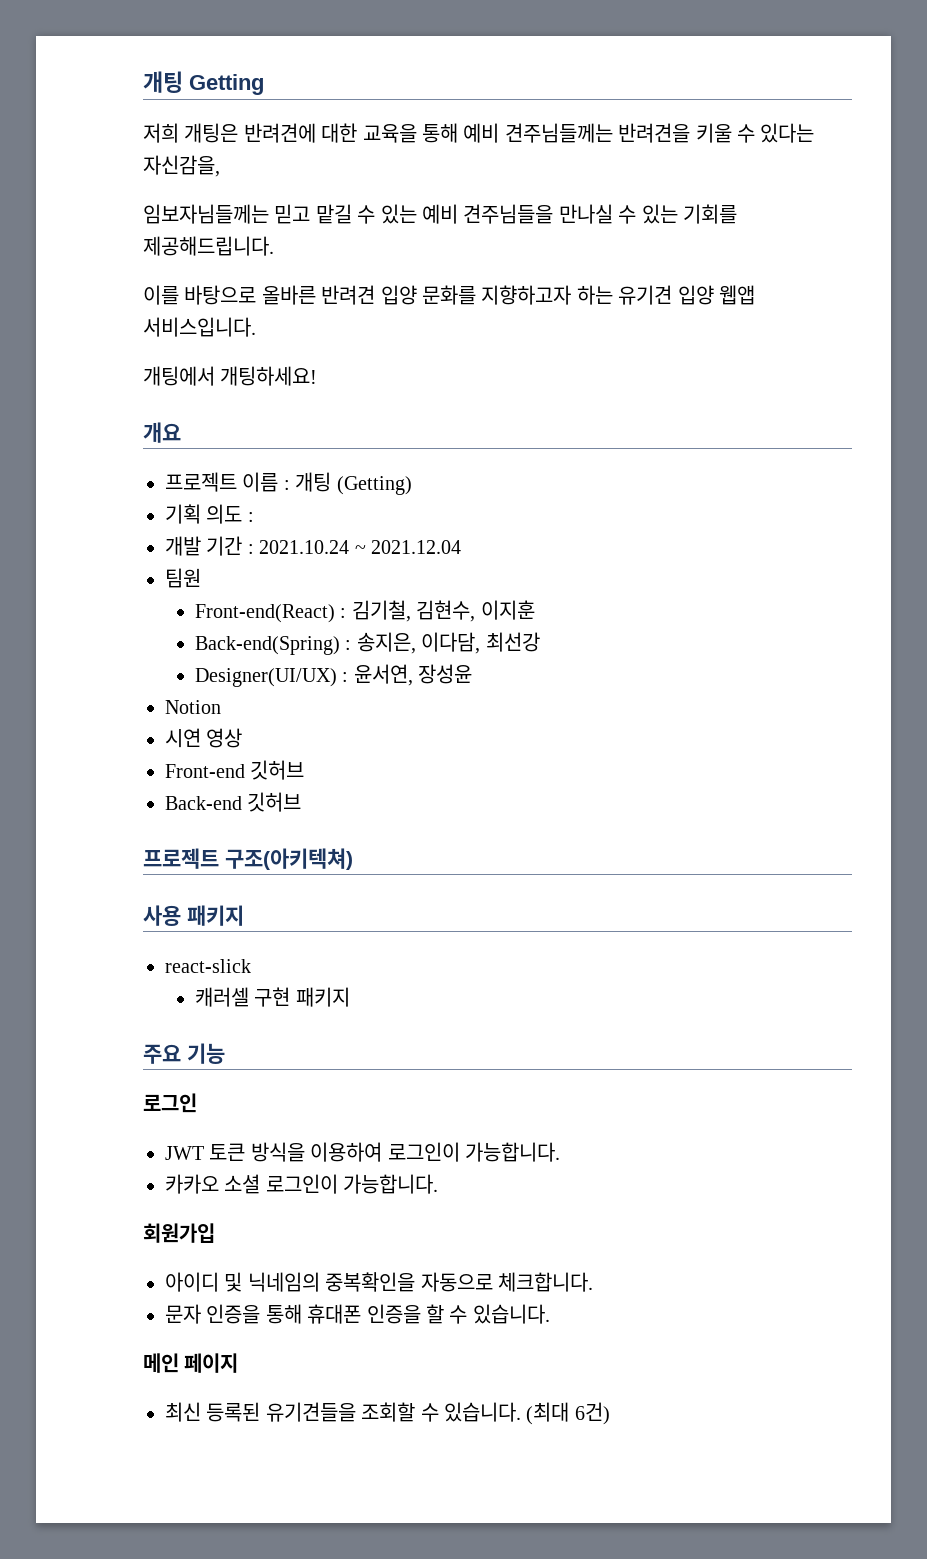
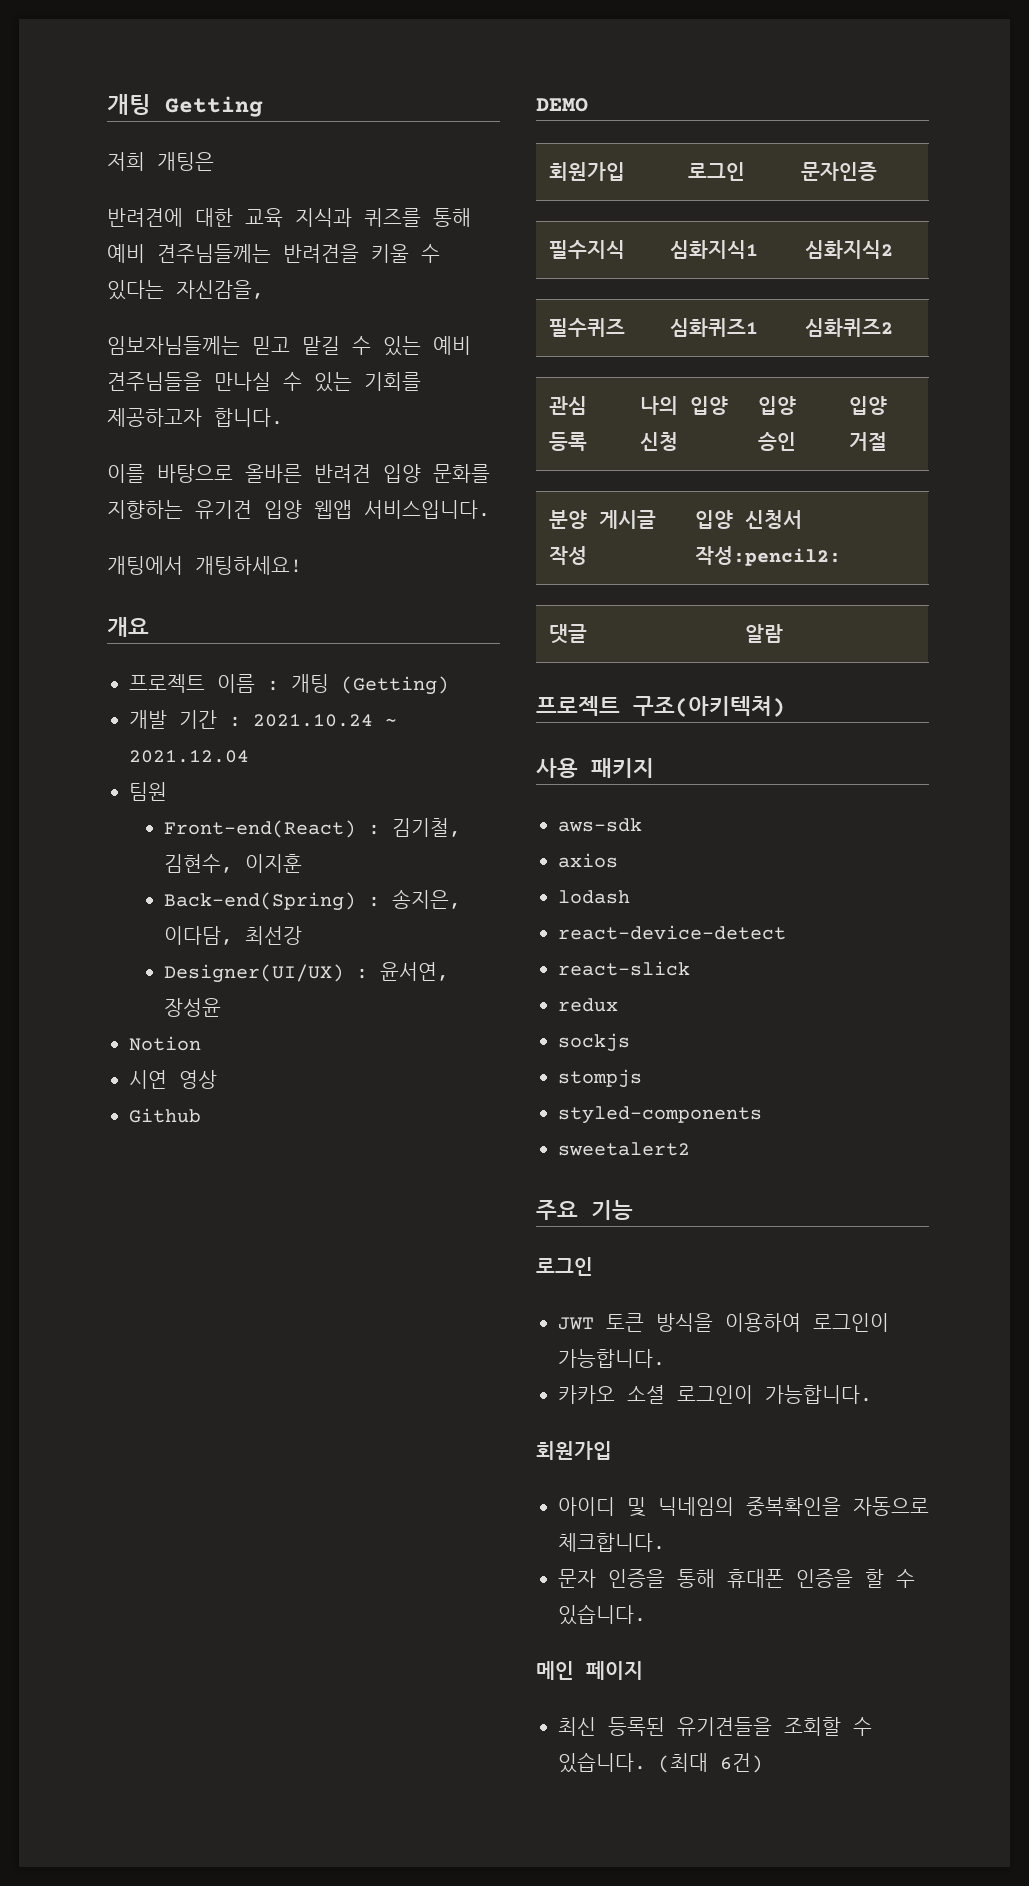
- 저희 개팅은 반려견에 대한 교육을 통해 예비 견주님들께는 반려견을 키울 수 있다는 자신감을,
+ 저희 개팅은
+ 반려견에 대한 교육 지식과 퀴즈를 통해 예비 견주님들께는 반려견을 키울 수 있다는 자신감을,
- 임보자님들께는 믿고 맡길 수 있는 예비 견주님들을 만나실 수 있는 기회를 제공해드립니다.
+ 임보자님들께는 믿고 맡길 수 있는 예비 견주님들을 만나실 수 있는 기회를 제공하고자 합니다.
- 이를 바탕으로 올바른 반려견 입양 문화를 지향하고자 하는 유기견 입양 웹앱 서비스입니다.
+ 이를 바탕으로 올바른 반려견 입양 문화를 지향하는 유기견 입양 웹앱 서비스입니다.
- 기획 의도 :
- Front-end 깃허브
- Back-end 깃허브
+ Github
+ DEMO
+ 회원가입 | 로그인 | 문자인증
+ 필수지식 | 심화지식1 | 심화지식2
+ 필수퀴즈 | 심화퀴즈1 | 심화퀴즈2
+ 관심 등록 | 나의 입양 신청 | 입양 승인 | 입양 거절
+ 분양 게시글 작성 | 입양 신청서 작성:pencil2:
+ 댓글 | 알람
  프로젝트 구조(아키텍쳐)
  사용 패키지
+ aws-sdk
+ axios
+ lodash
+ react-device-detect
  react-slick
- 캐러셀 구현 패키지
+ redux
+ sockjs
+ stompjs
+ styled-components
+ sweetalert2

